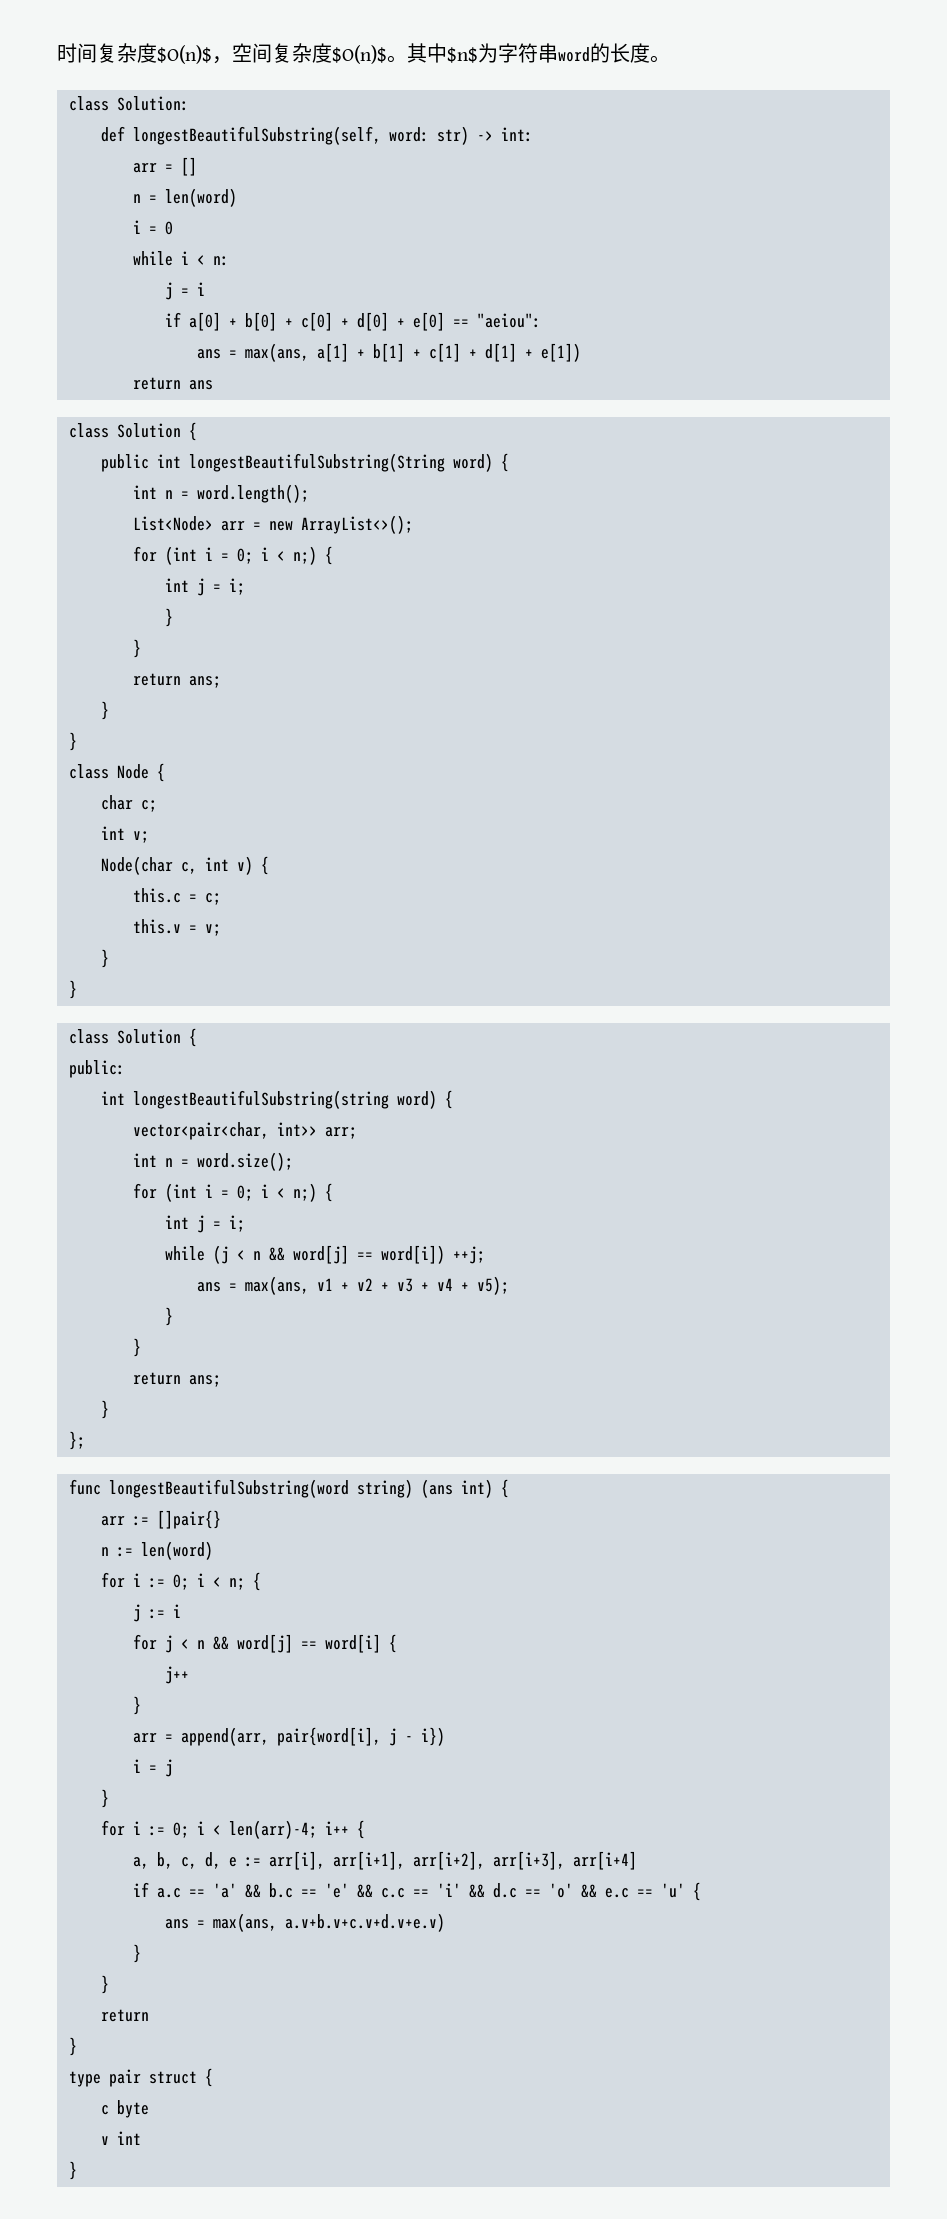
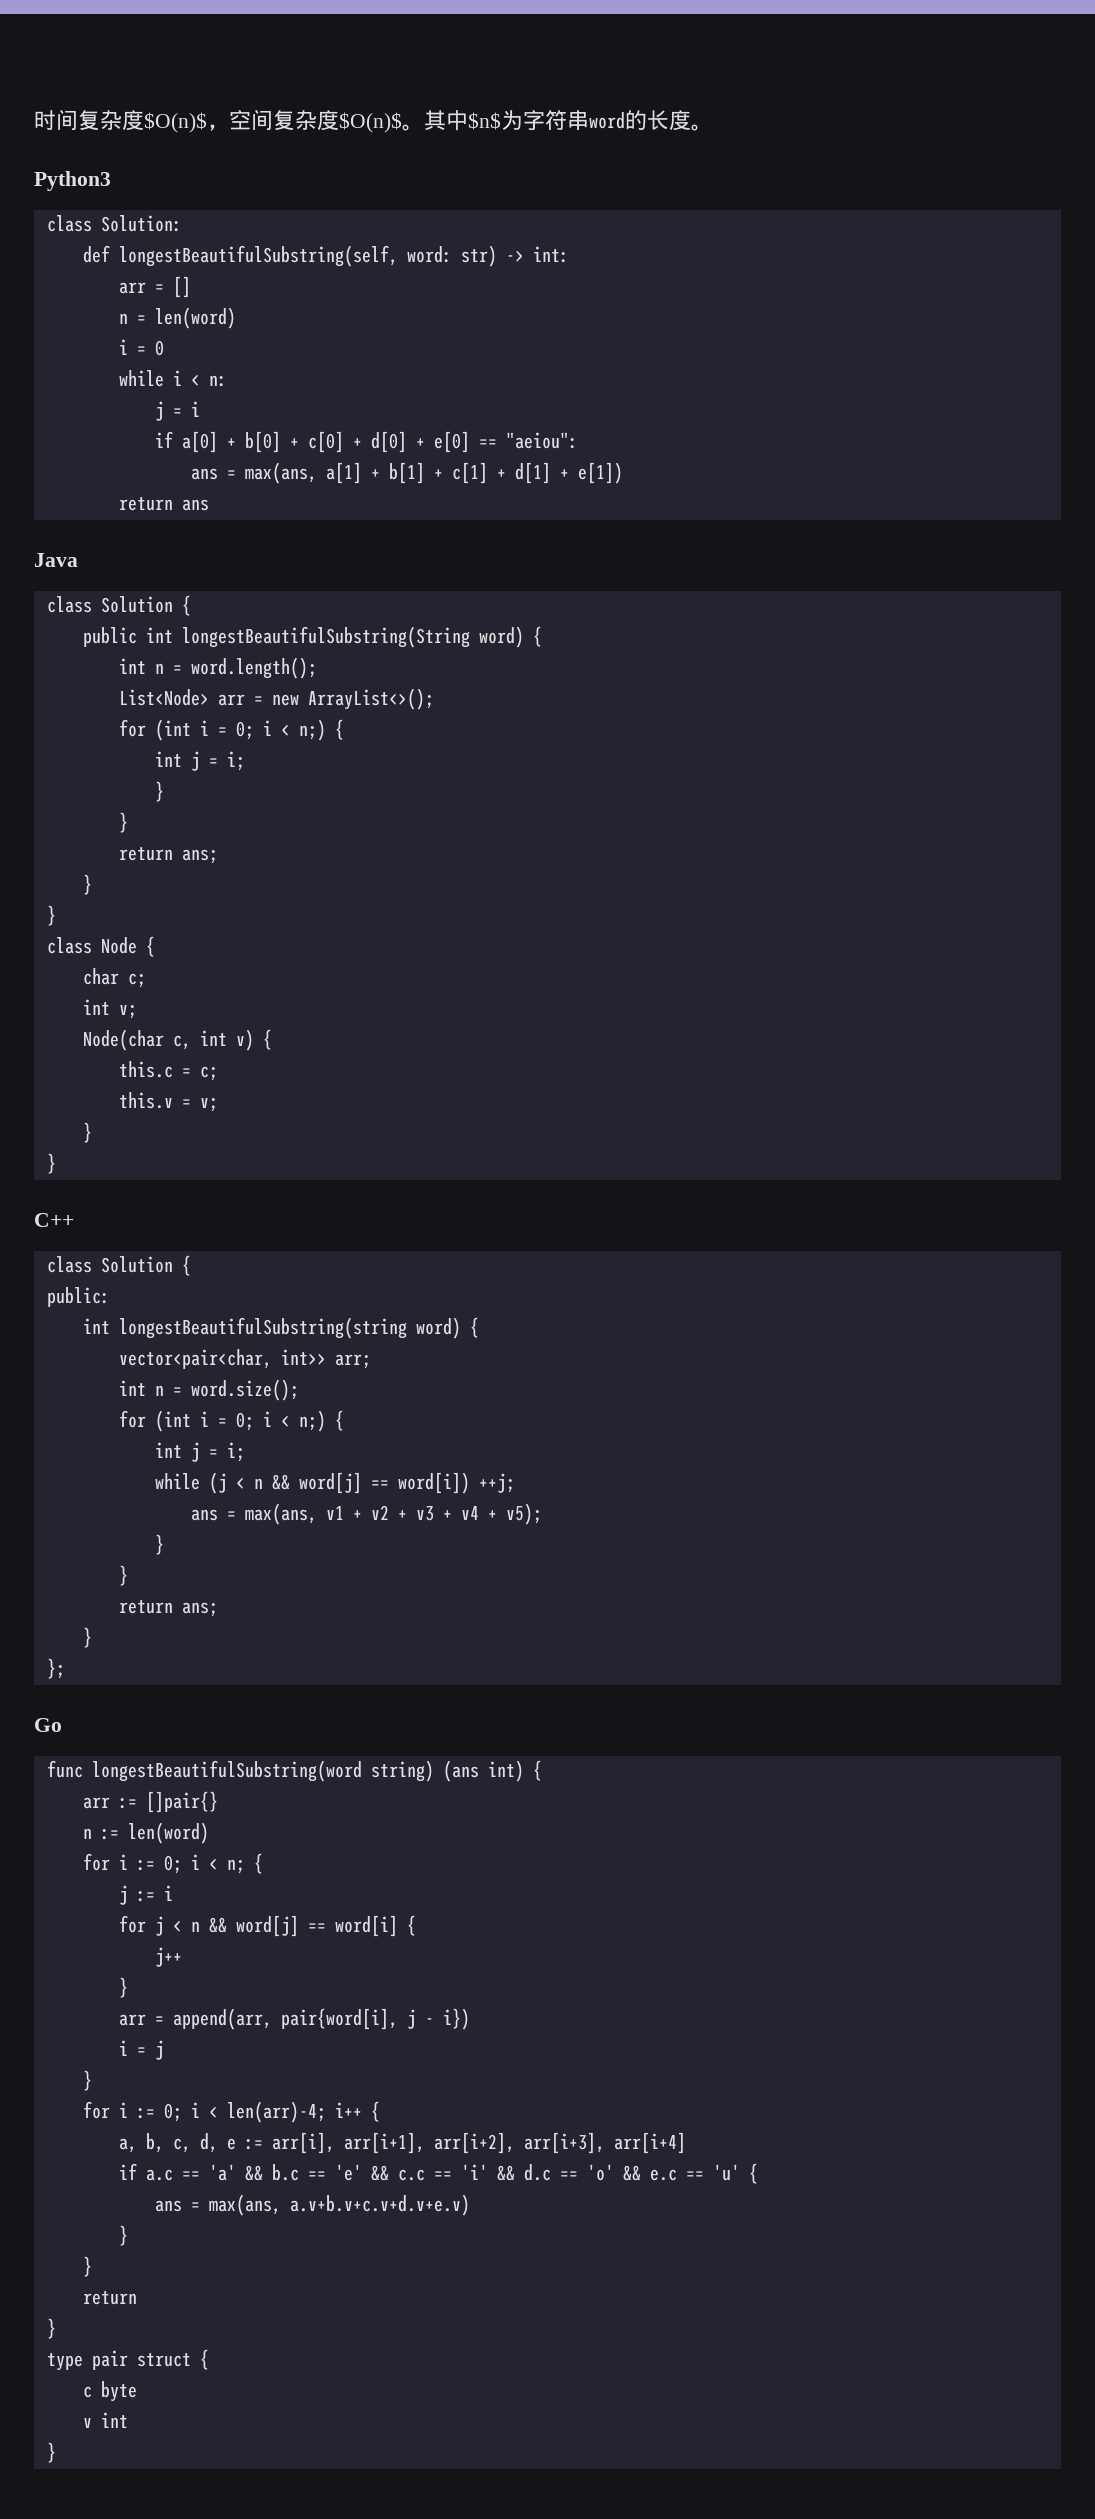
+ Python3
+ Java
+ C++
+ Go

